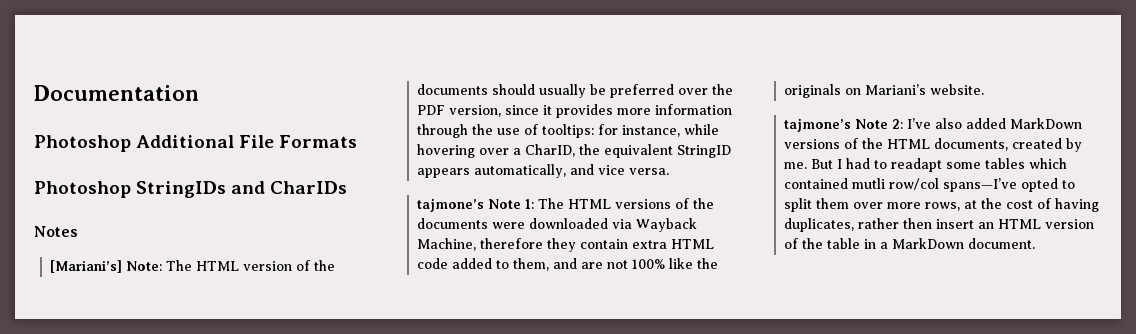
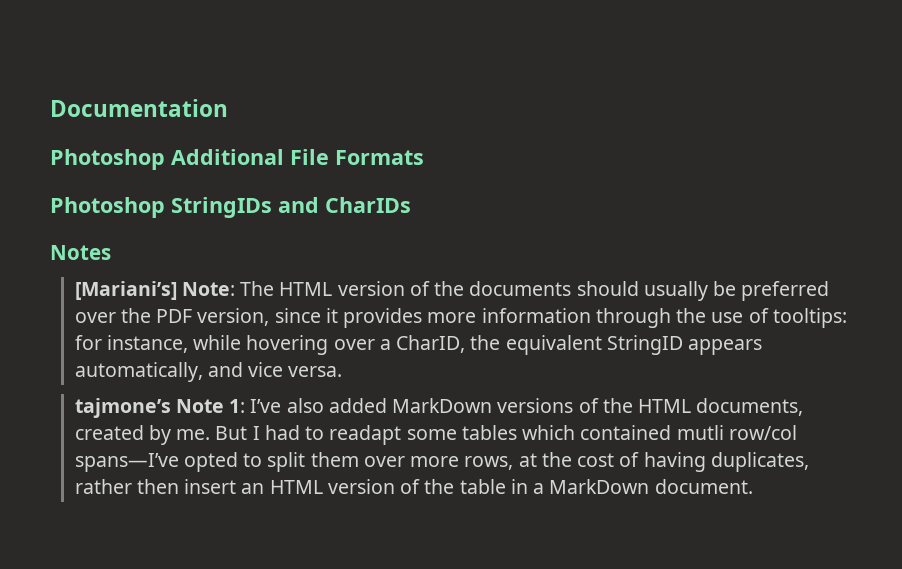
- tajmone’s Note 1: The HTML versions of the documents were downloaded via Wayback Machine, therefore they contain extra HTML code added to them, and are not 100% like the originals on Mariani’s website.
- tajmone’s Note 2: I’ve also added MarkDown versions of the HTML documents, created by me.
+ tajmone’s Note 1: I’ve also added MarkDown versions of the HTML documents, created by me.

